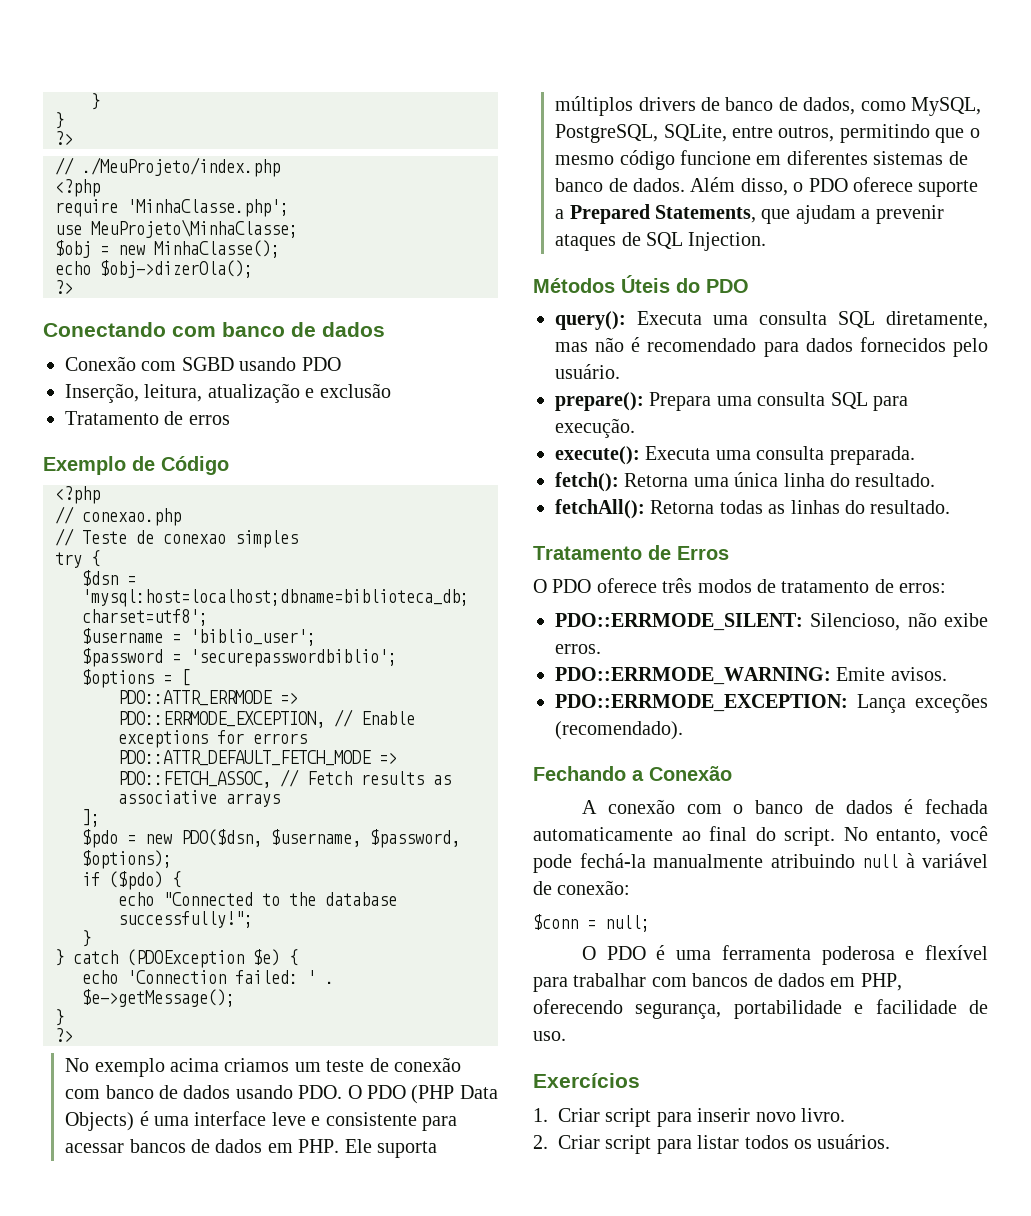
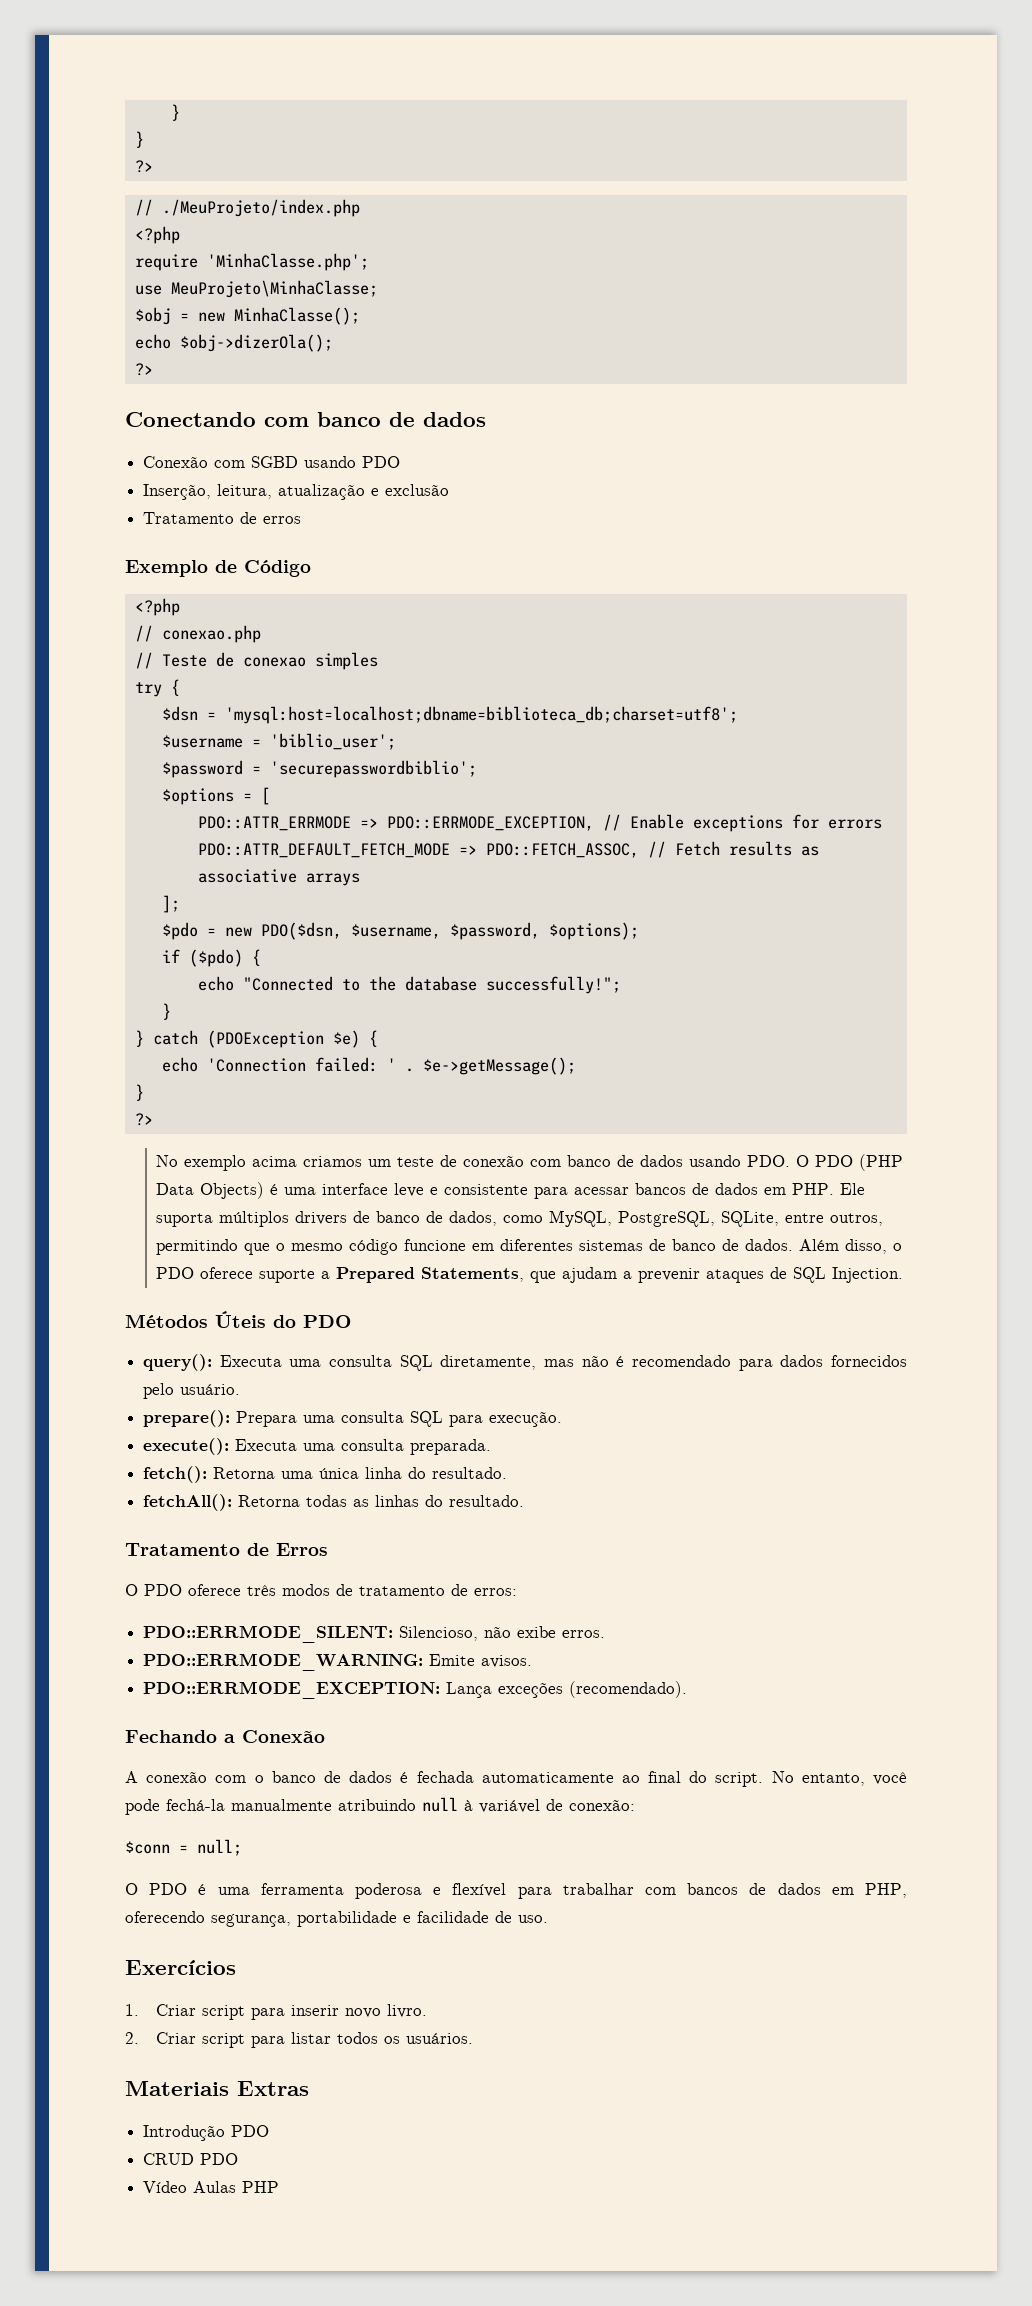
+ Materiais Extras
+ Introdução PDO
+ CRUD PDO
+ Vídeo Aulas PHP

